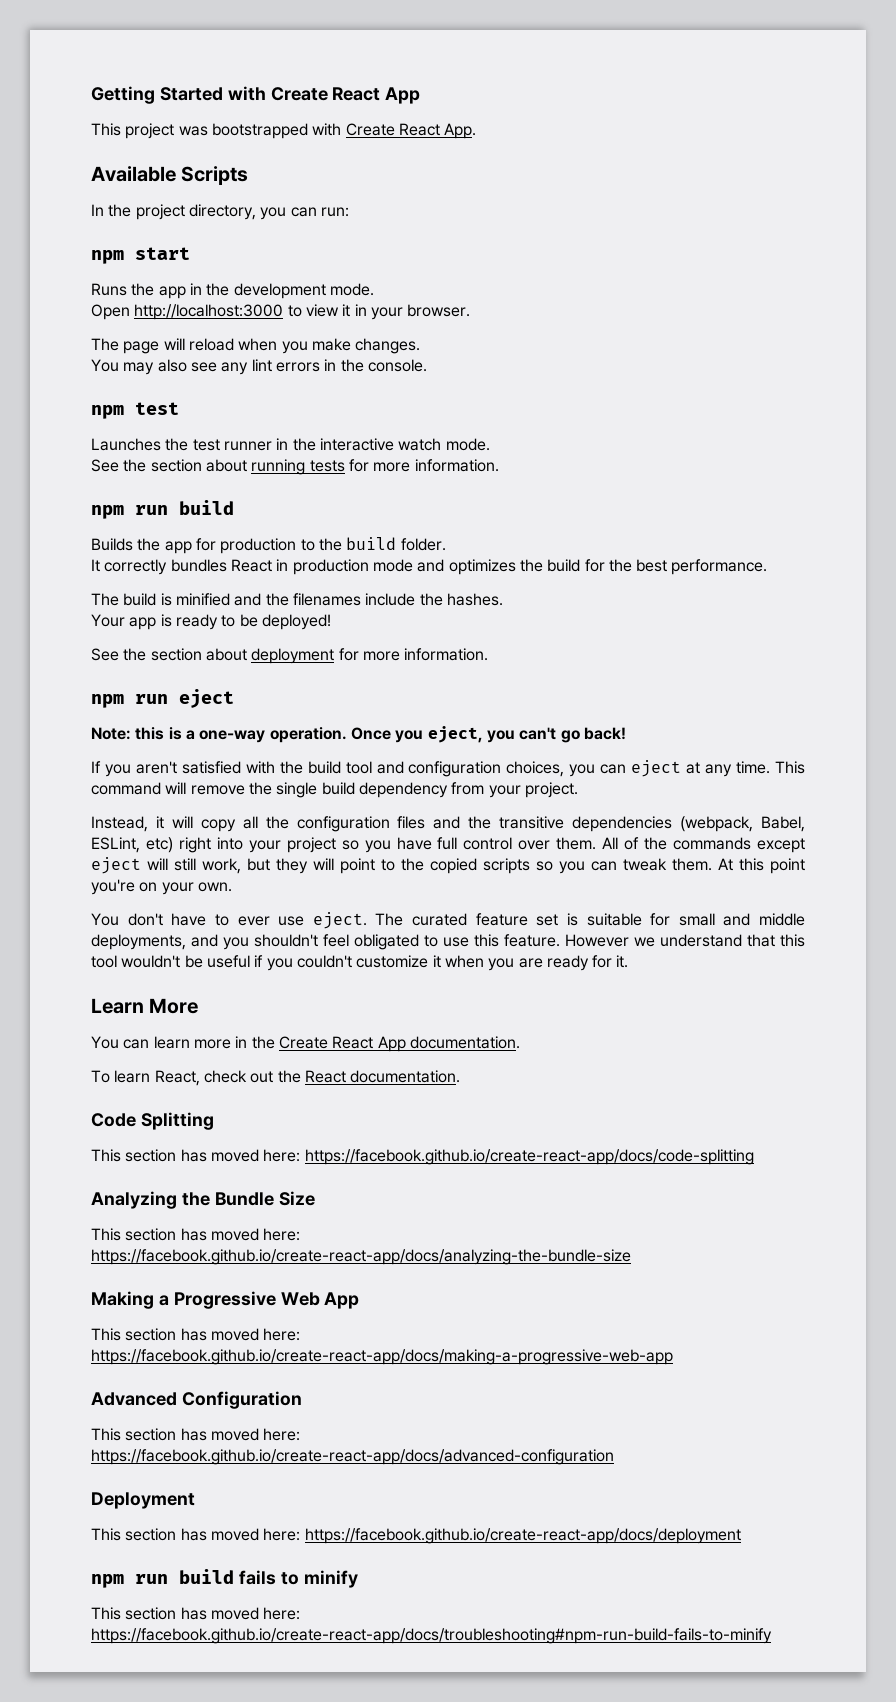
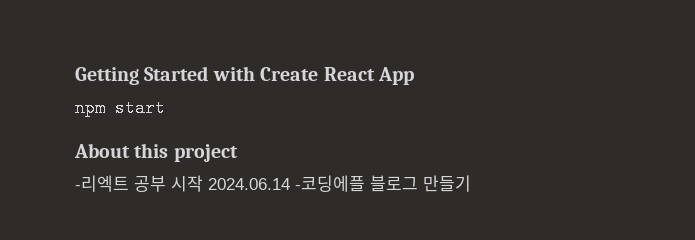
- This project was bootstrapped with Create React App.
- Available Scripts
- In the project directory, you can run:
  npm start
- Runs the app in the development mode.
- Open http://localhost:3000 to view it in your browser.
- The page will reload when you make changes.
- You may also see any lint errors in the console.
- npm test
- Launches the test runner in the interactive watch mode.
- See the section about running tests for more information.
- npm run build
- Builds the app for production to the build folder.
- It correctly bundles React in production mode and optimizes the build for the best performance.
- The build is minified and the filenames include the hashes.
- Your app is ready to be deployed!
- See the section about deployment for more information.
- npm run eject
- Note: this is a one-way operation. Once you eject, you can't go back!
- If you aren't satisfied with the build tool and configuration choices, you can eject at any time. This command will remove the single build dependency from your project.
- Instead, it will copy all the configuration files and the transitive dependencies (webpack, Babel, ESLint, etc) right into your project so you have full control over them. All of the commands except eject will still work, but they will point to the copied scripts so you can tweak them. At this point you're on your own.
- You don't have to ever use eject. The curated feature set is suitable for small and middle deployments, and you shouldn't feel obligated to use this feature. However we understand that this tool wouldn't be useful if you couldn't customize it when you are ready for it.
- Learn More
- You can learn more in the Create React App documentation.
- To learn React, check out the React documentation.
- Code Splitting
- This section has moved here: https://facebook.github.io/create-react-app/docs/code-splitting
- Analyzing the Bundle Size
- This section has moved here: https://facebook.github.io/create-react-app/docs/analyzing-the-bundle-size
- Making a Progressive Web App
- This section has moved here: https://facebook.github.io/create-react-app/docs/making-a-progressive-web-app
- Advanced Configuration
- This section has moved here: https://facebook.github.io/create-react-app/docs/advanced-configuration
- Deployment
- This section has moved here: https://facebook.github.io/create-react-app/docs/deployment
- npm run build fails to minify
- This section has moved here: https://facebook.github.io/create-react-app/docs/troubleshooting#npm-run-build-fails-to-minify
+ About this project
+ -리엑트 공부 시작 2024.06.14 -코딩에플 블로그 만들기

